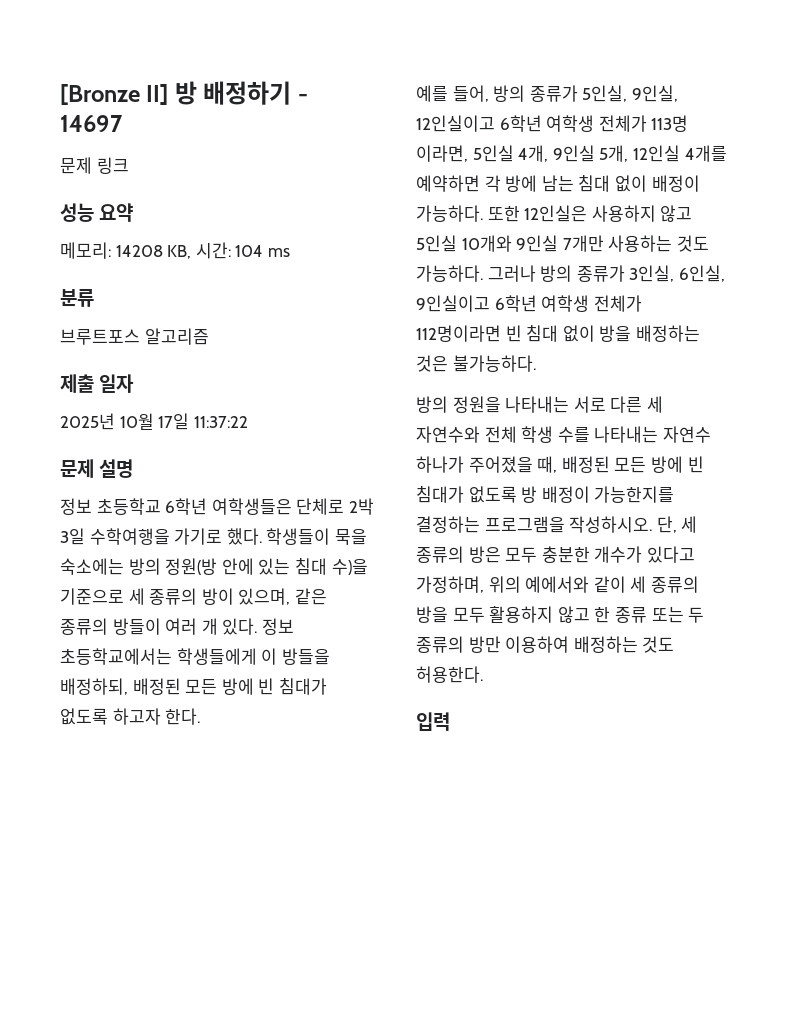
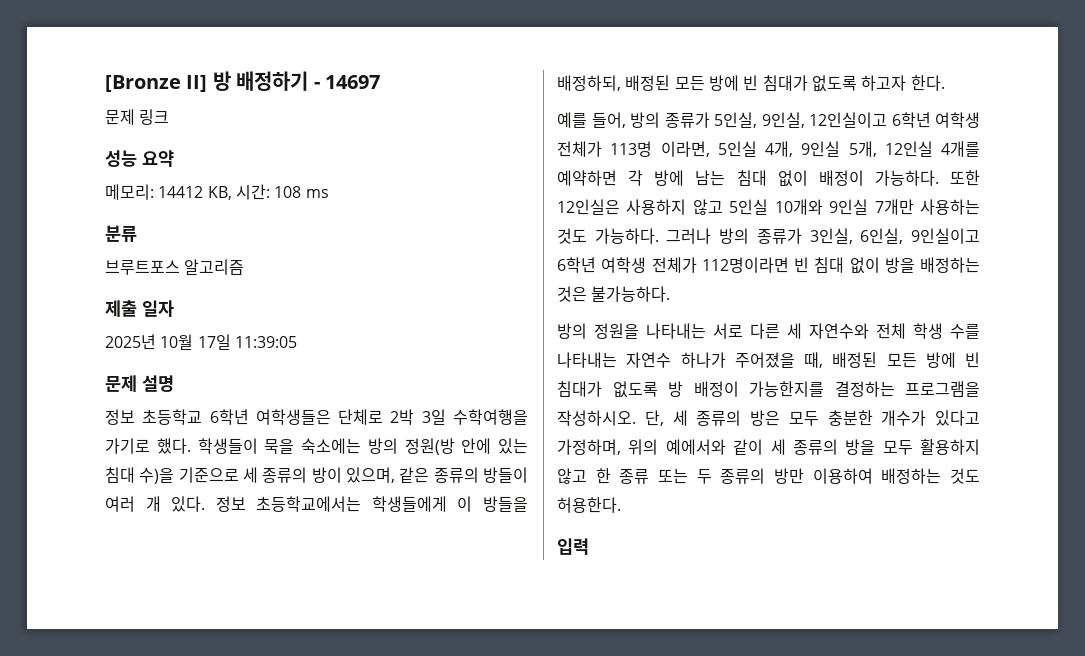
- 메모리: 14208 KB, 시간: 104 ms
+ 메모리: 14412 KB, 시간: 108 ms
- 2025년 10월 17일 11:37:22
+ 2025년 10월 17일 11:39:05

